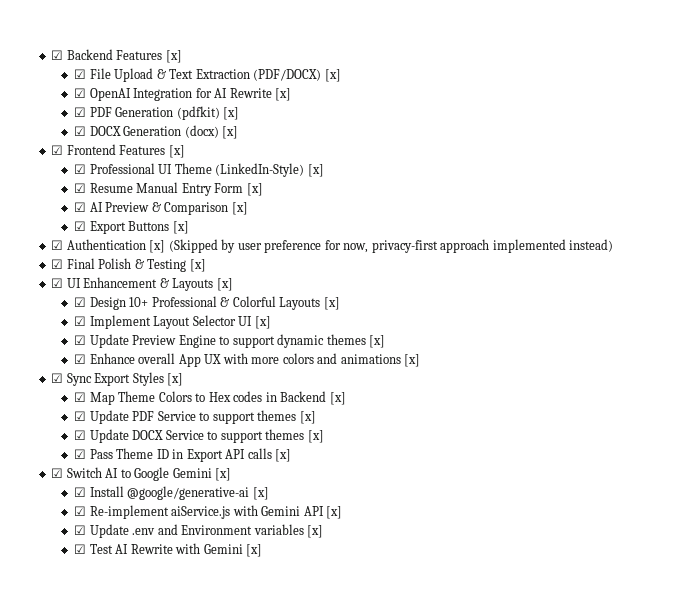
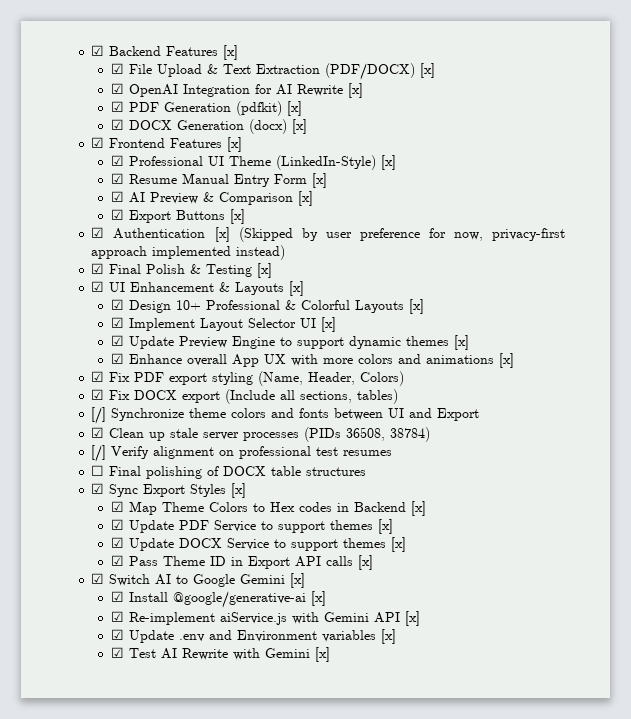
+ ☑ Fix PDF export styling (Name, Header, Colors)
+ ☑ Fix DOCX export (Include all sections, tables)
+ [/] Synchronize theme colors and fonts between UI and Export
+ ☑ Clean up stale server processes (PIDs 36508, 38784)
+ [/] Verify alignment on professional test resumes
+ ☐ Final polishing of DOCX table structures

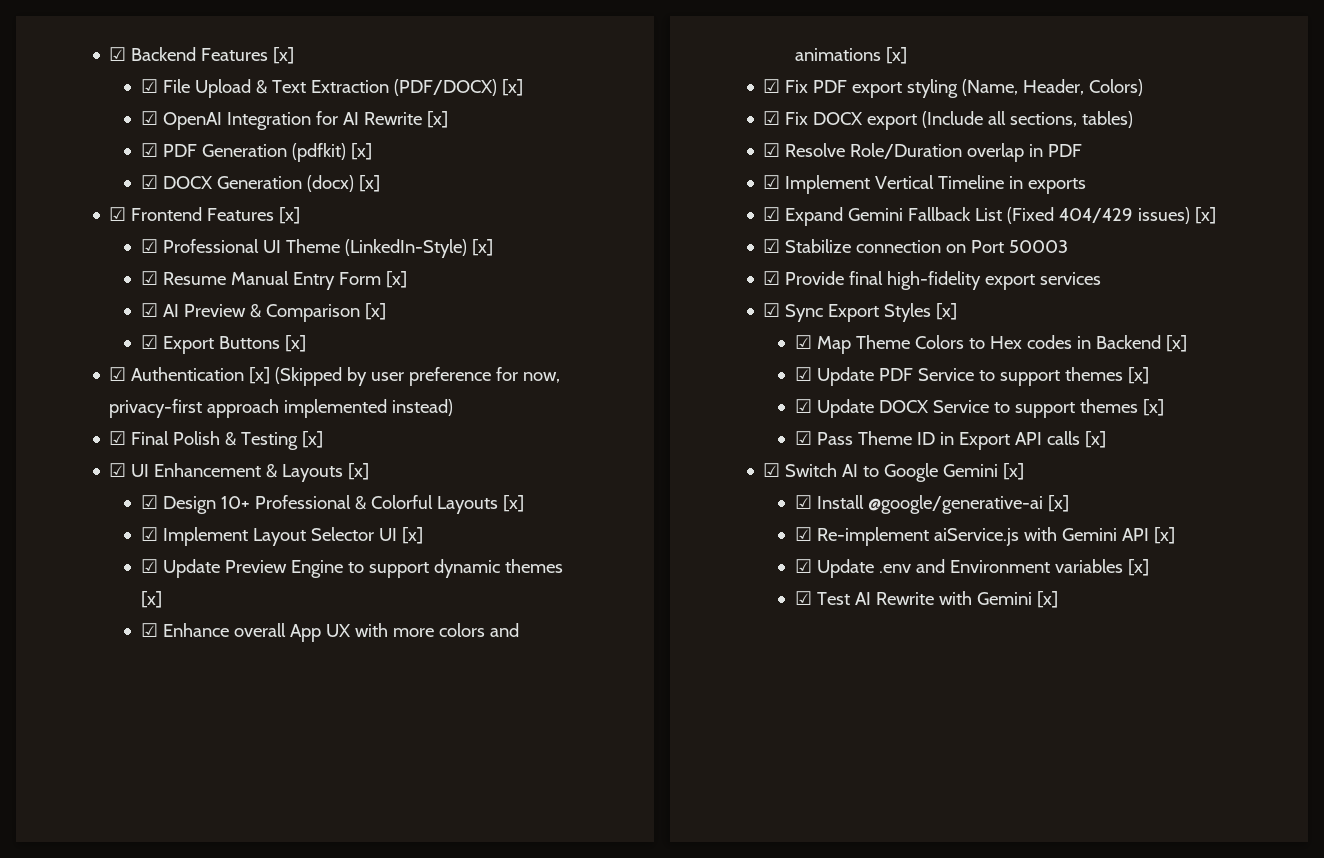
- [/] Synchronize theme colors and fonts between UI and Export
- ☑ Clean up stale server processes (PIDs 36508, 38784)
- [/] Verify alignment on professional test resumes
- ☐ Final polishing of DOCX table structures
+ ☑ Resolve Role/Duration overlap in PDF
+ ☑ Implement Vertical Timeline in exports
+ ☑ Expand Gemini Fallback List (Fixed 404/429 issues) [x]
+ ☑ Stabilize connection on Port 50003
+ ☑ Provide final high-fidelity export services

